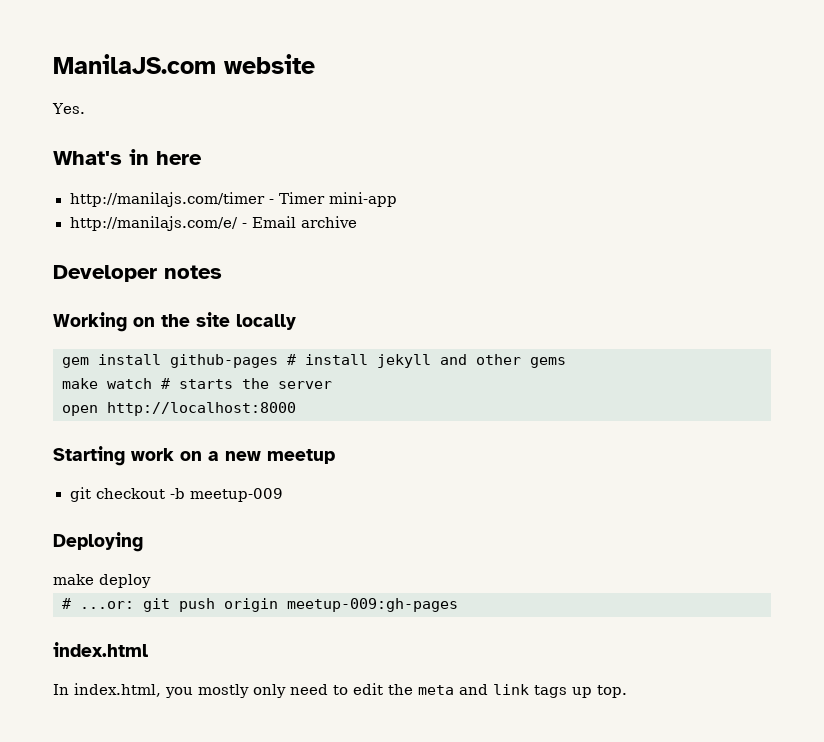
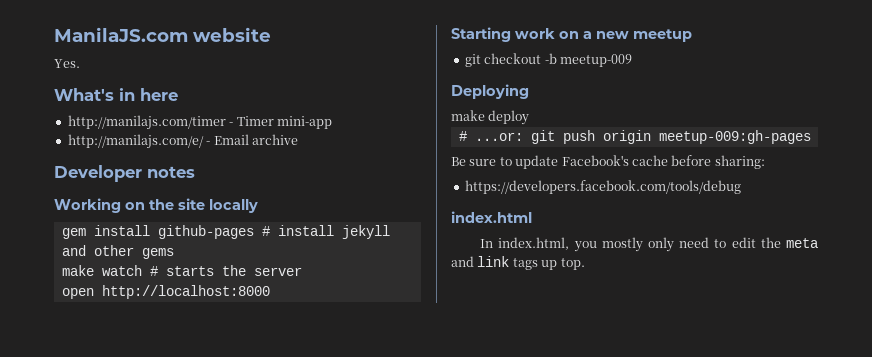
+ Be sure to update Facebook's cache before sharing:
+ https://developers.facebook.com/tools/debug

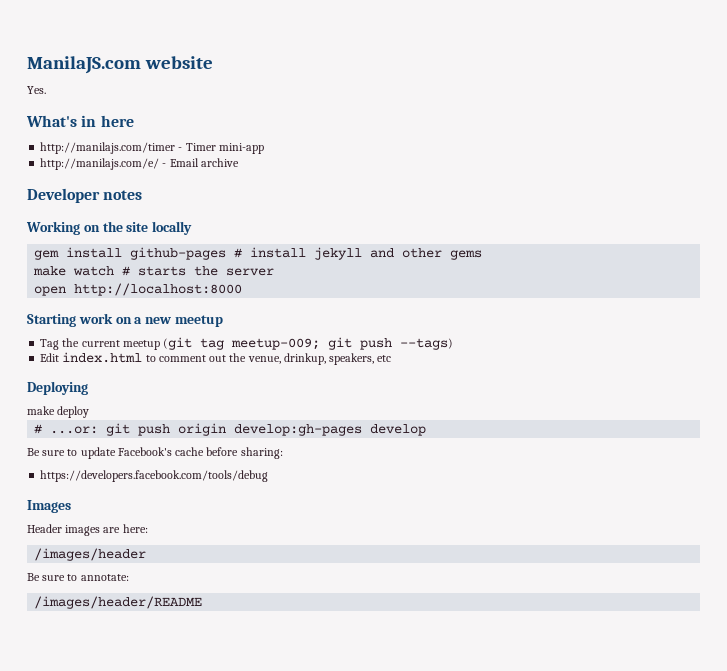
- git checkout -b meetup-009
+ Tag the current meetup (git tag meetup-009; git push --tags)
+ Edit index.html to comment out the venue, drinkup, speakers, etc
- # ...or: git push origin meetup-009:gh-pages
+ # ...or: git push origin develop:gh-pages develop
- index.html
- In index.html, you mostly only need to edit the meta and link tags up top.
+ Images
+ Header images are here:
+ /images/header
+ Be sure to annotate:
+ /images/header/README

